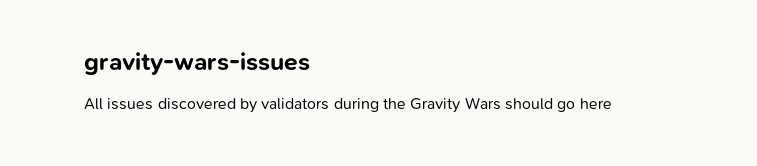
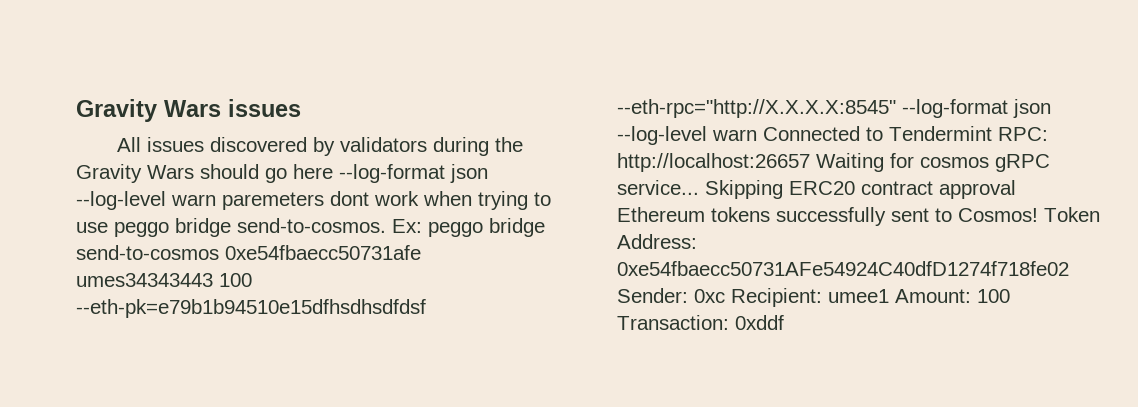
- gravity-wars-issues
+ Gravity Wars issues
- All issues discovered by validators during the Gravity Wars should go here
+ All issues discovered by validators during the Gravity Wars should go here --log-format json --log-level warn paremeters dont work when trying to use peggo bridge send-to-cosmos. Ex: peggo bridge send-to-cosmos 0xe54fbaecc50731afe umes34343443 100 --eth-pk=e79b1b94510e15dfhsdhsdfdsf --eth-rpc="http://X.X.X.X:8545" --log-format json --log-level warn Connected to Tendermint RPC: http://localhost:26657 Waiting for cosmos gRPC service... Skipping ERC20 contract approval Ethereum tokens successfully sent to Cosmos! Token Address: 0xe54fbaecc50731AFe54924C40dfD1274f718fe02 Sender: 0xc Recipient: umee1 Amount: 100 Transaction: 0xddf

